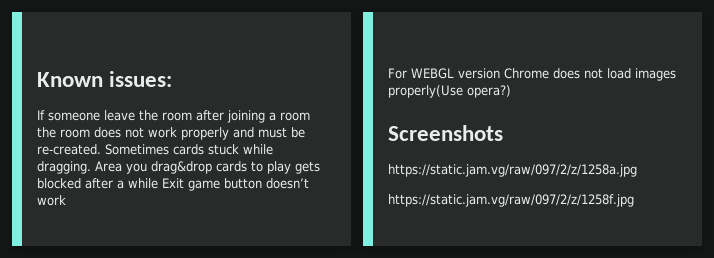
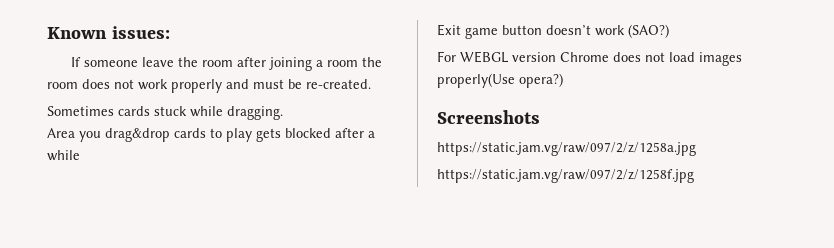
- If someone leave the room after joining a room the room does not work properly and must be re-created. Sometimes cards stuck while dragging. Area you drag&drop cards to play gets blocked after a while Exit game button doesn’t work
+ If someone leave the room after joining a room the room does not work properly and must be re-created.
+ Sometimes cards stuck while dragging.
+ Area you drag&drop cards to play gets blocked after a while
+ Exit game button doesn’t work (SAO?)

